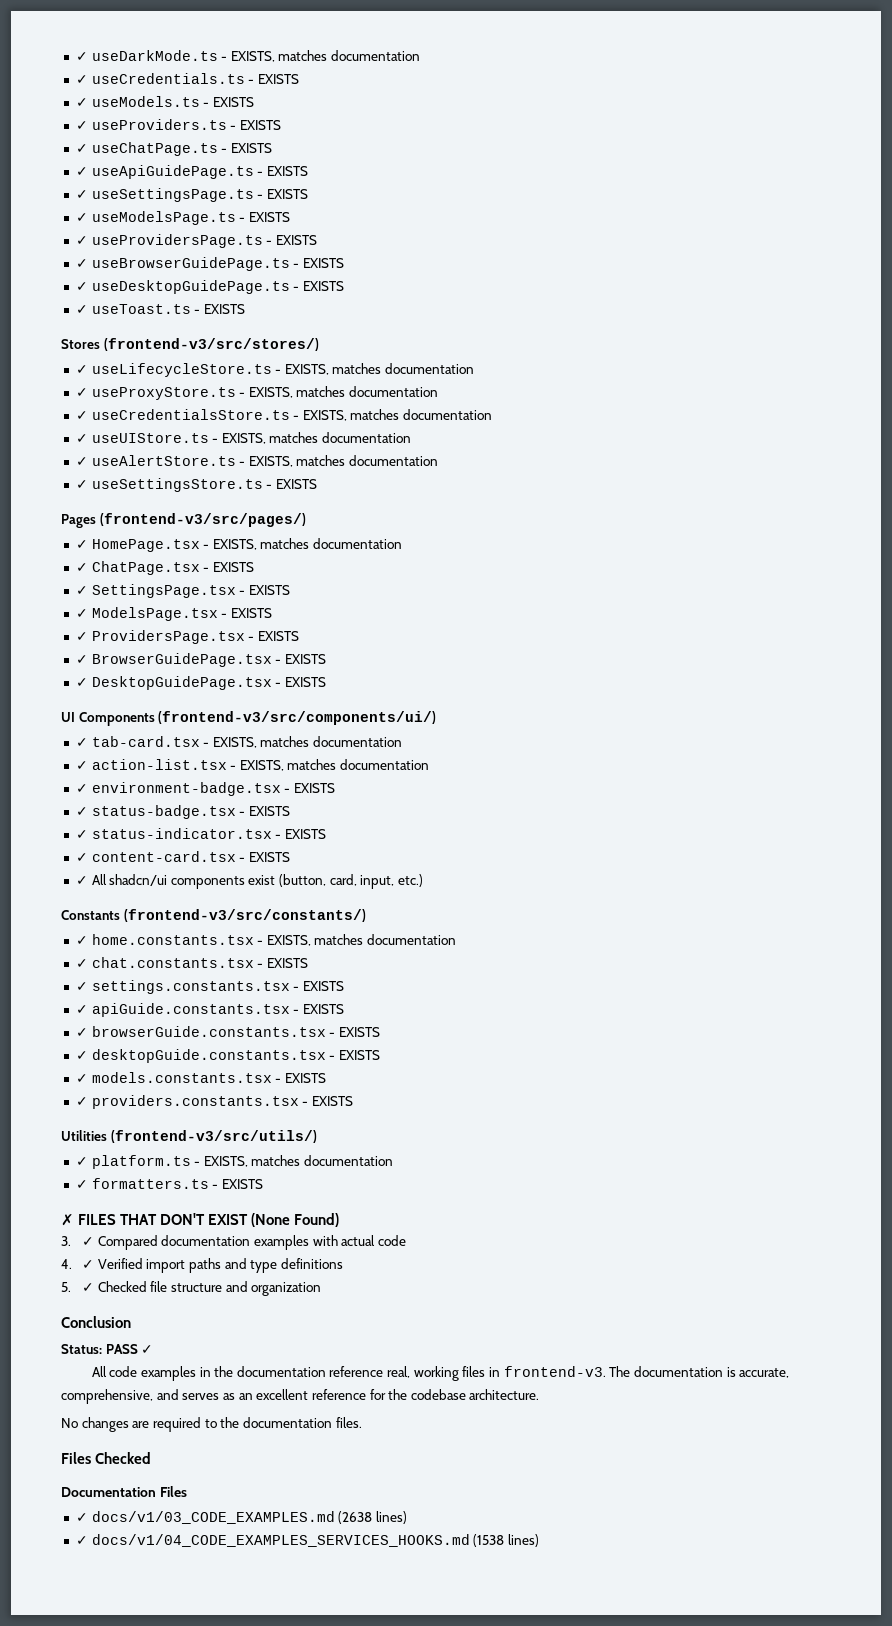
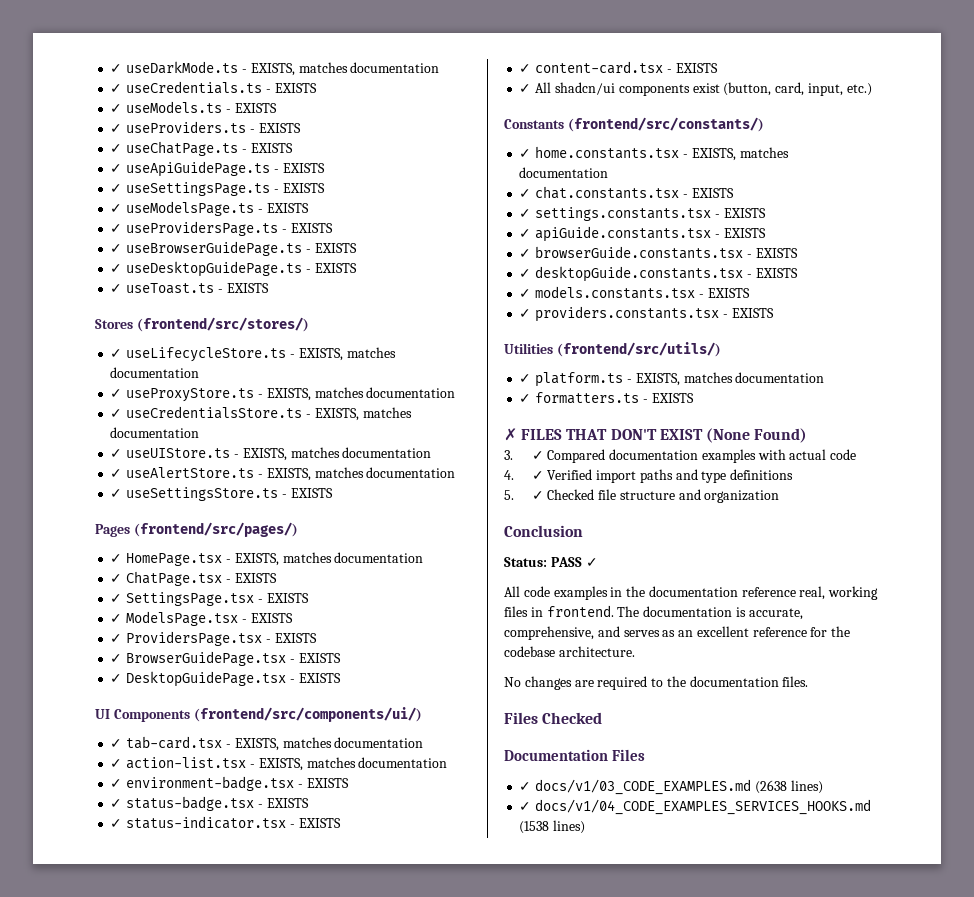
- Stores (frontend-v3/src/stores/)
+ Stores (frontend/src/stores/)
- Pages (frontend-v3/src/pages/)
+ Pages (frontend/src/pages/)
- UI Components (frontend-v3/src/components/ui/)
+ UI Components (frontend/src/components/ui/)
- Constants (frontend-v3/src/constants/)
+ Constants (frontend/src/constants/)
- Utilities (frontend-v3/src/utils/)
+ Utilities (frontend/src/utils/)
- All code examples in the documentation reference real, working files in frontend-v3.
+ All code examples in the documentation reference real, working files in frontend.

